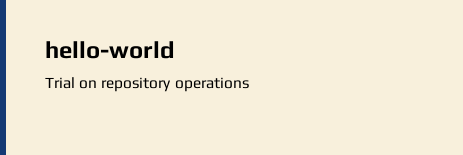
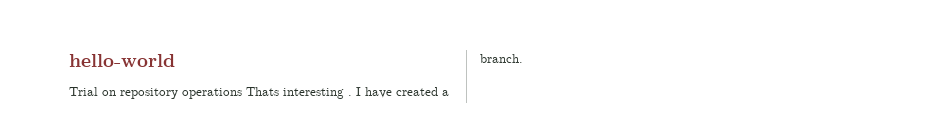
- Trial on repository operations
+ Trial on repository operations Thats interesting . I have created a branch.

